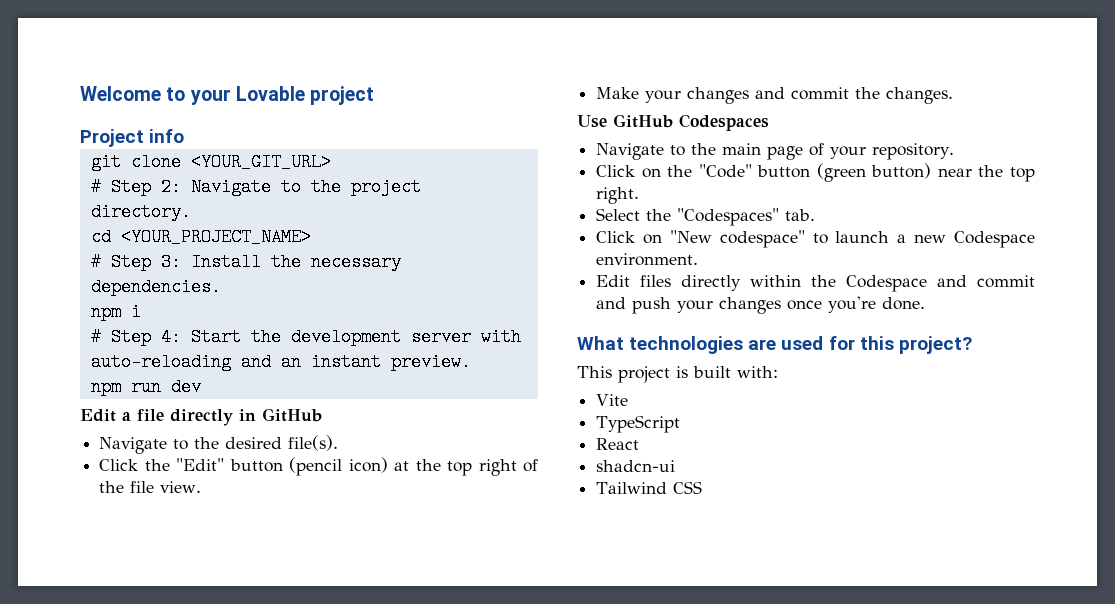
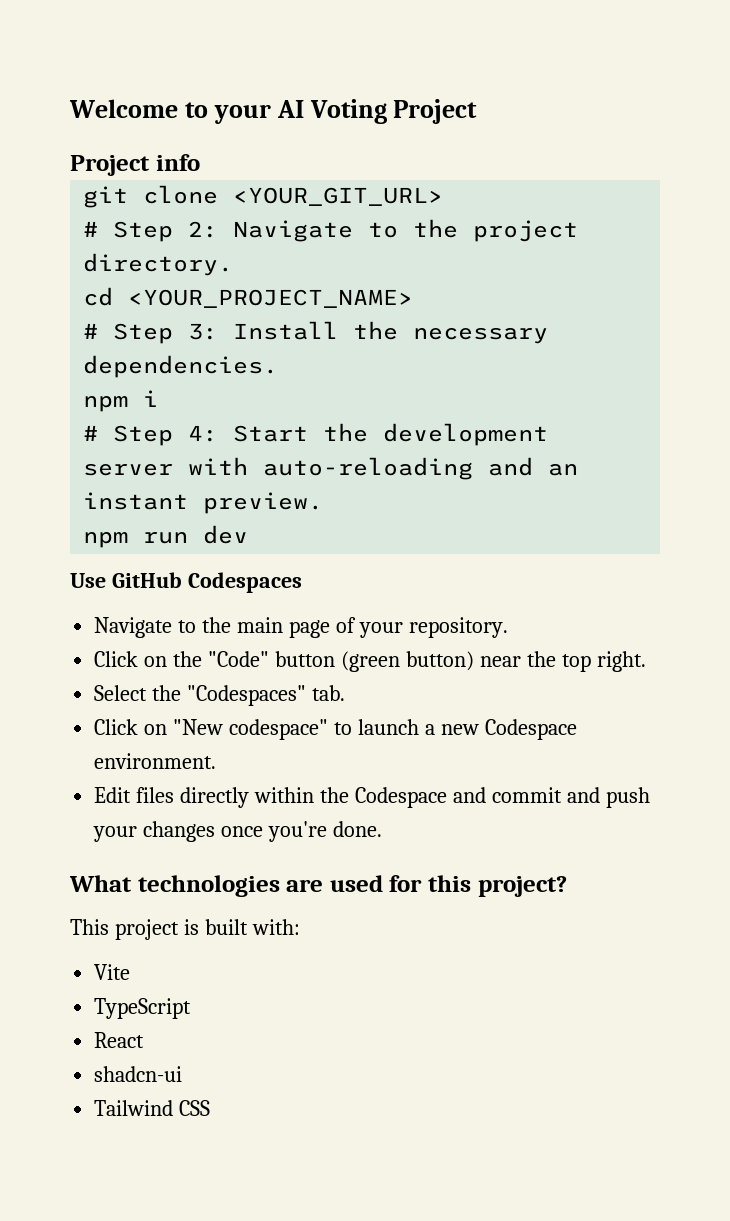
- Welcome to your Lovable project
+ Welcome to your AI Voting Project
- Edit a file directly in GitHub
- Navigate to the desired file(s).
- Click the "Edit" button (pencil icon) at the top right of the file view.
- Make your changes and commit the changes.

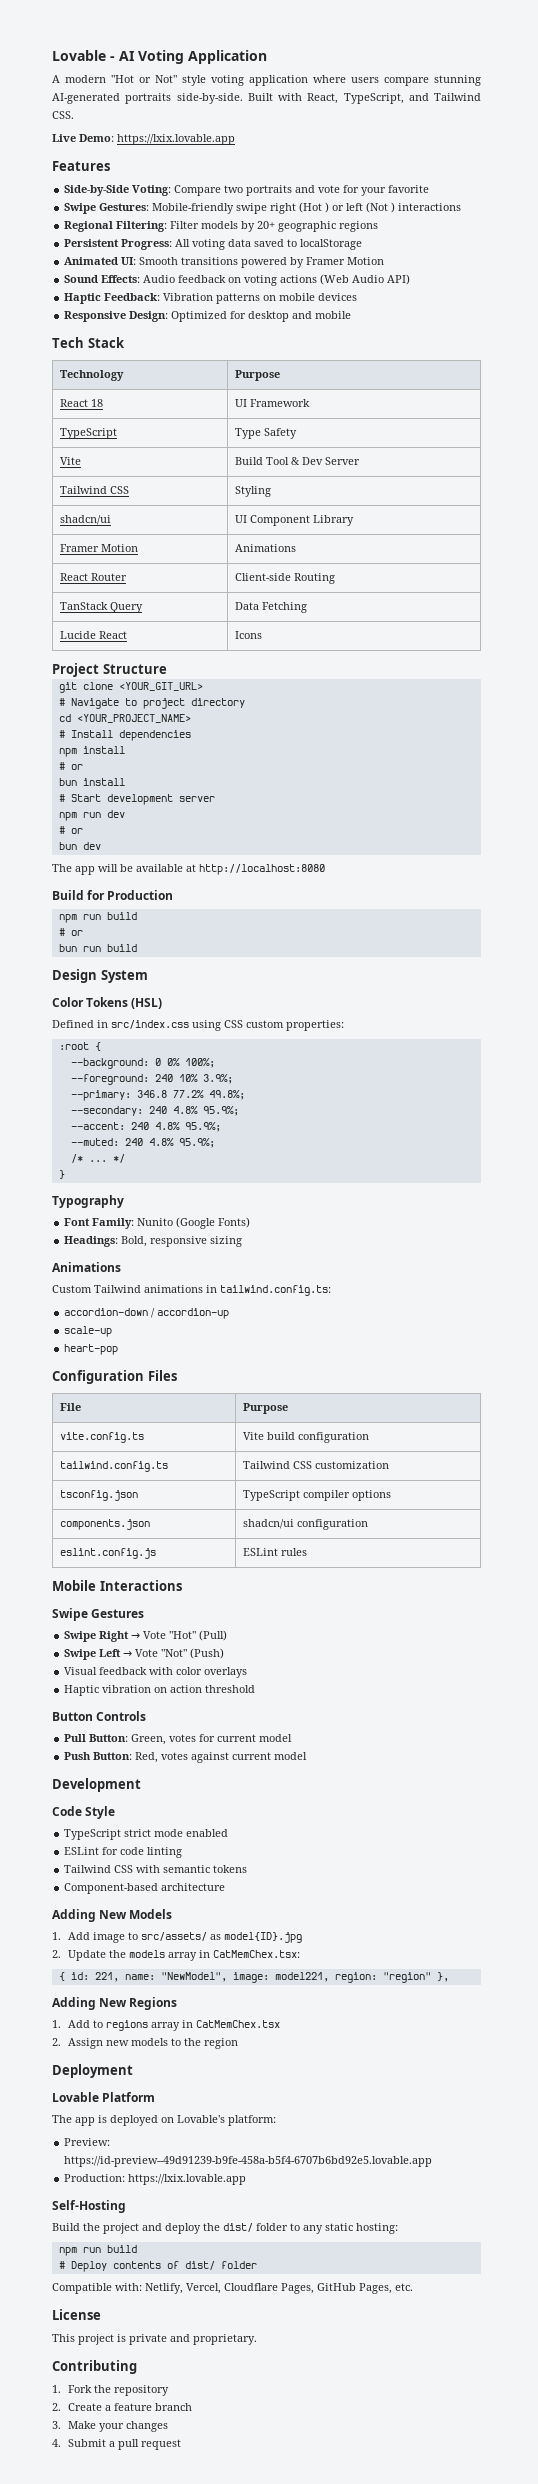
- Welcome to your AI Voting Project
- Project info
+ Lovable - AI Voting Application
+ A modern "Hot or Not" style voting application where users compare stunning AI-generated portraits side-by-side. Built with React, TypeScript, and Tailwind CSS.
+ Live Demo: https://lxix.lovable.app
+ Features
+ Side-by-Side Voting: Compare two portraits and vote for your favorite
+ Swipe Gestures: Mobile-friendly swipe right (Hot ) or left (Not ) interactions
+ Regional Filtering: Filter models by 20+ geographic regions
+ Persistent Progress: All voting data saved to localStorage
+ Animated UI: Smooth transitions powered by Framer Motion
+ Sound Effects: Audio feedback on voting actions (Web Audio API)
+ Haptic Feedback: Vibration patterns on mobile devices
+ Responsive Design: Optimized for desktop and mobile
+ Tech Stack
+ Technology | Purpose
+ React 18 | UI Framework
+ TypeScript | Type Safety
+ Vite | Build Tool & Dev Server
+ Tailwind CSS | Styling
+ shadcn/ui | UI Component Library
+ Framer Motion | Animations
+ React Router | Client-side Routing
+ TanStack Query | Data Fetching
+ Lucide React | Icons
+ Project Structure
- # Step 2: Navigate to the project directory.
+ # Navigate to project directory
  cd <YOUR_PROJECT_NAME>
- # Step 3: Install the necessary dependencies.
- npm i
- # Step 4: Start the development server with auto-reloading and an instant preview.
+ # Install dependencies
+ npm install
+ # or
+ bun install
+ # Start development server
  npm run dev
- Use GitHub Codespaces
- Navigate to the main page of your repository.
- Click on the "Code" button (green button) near the top right.
- Select the "Codespaces" tab.
- Click on "New codespace" to launch a new Codespace environment.
- Edit files directly within the Codespace and commit and push your changes once you're done.
- What technologies are used for this project?
- This project is built with:
- Vite
- TypeScript
- React
- shadcn-ui
- Tailwind CSS
+ # or
+ bun dev
+ The app will be available at http://localhost:8080
+ Build for Production
+ npm run build
+ # or
+ bun run build
+ Design System
+ Color Tokens (HSL)
+ Defined in src/index.css using CSS custom properties:
+ :root {
+ --background: 0 0% 100%;
+ --foreground: 240 10% 3.9%;
+ --primary: 346.8 77.2% 49.8%;
+ --secondary: 240 4.8% 95.9%;
+ --accent: 240 4.8% 95.9%;
+ --muted: 240 4.8% 95.9%;
+ /* ... */
+ }
+ Typography
+ Font Family: Nunito (Google Fonts)
+ Headings: Bold, responsive sizing
+ Animations
+ Custom Tailwind animations in tailwind.config.ts:
+ accordion-down / accordion-up
+ scale-up
+ heart-pop
+ Configuration Files
+ File | Purpose
+ vite.config.ts | Vite build configuration
+ tailwind.config.ts | Tailwind CSS customization
+ tsconfig.json | TypeScript compiler options
+ components.json | shadcn/ui configuration
+ eslint.config.js | ESLint rules
+ Mobile Interactions
+ Swipe Gestures
+ Swipe Right → Vote "Hot" (Pull)
+ Swipe Left → Vote "Not" (Push)
+ Visual feedback with color overlays
+ Haptic vibration on action threshold
+ Button Controls
+ Pull Button: Green, votes for current model
+ Push Button: Red, votes against current model
+ Development
+ Code Style
+ TypeScript strict mode enabled
+ ESLint for code linting
+ Tailwind CSS with semantic tokens
+ Component-based architecture
+ Adding New Models
+ 1. Add image to src/assets/ as model{ID}.jpg
+ 2. Update the models array in CatMemChex.tsx:
+ { id: 221, name: "NewModel", image: model221, region: "region" },
+ Adding New Regions
+ 1. Add to regions array in CatMemChex.tsx
+ 2. Assign new models to the region
+ Deployment
+ Lovable Platform
+ The app is deployed on Lovable's platform:
+ Preview: https://id-preview--49d91239-b9fe-458a-b5f4-6707b6bd92e5.lovable.app
+ Production: https://lxix.lovable.app
+ Self-Hosting
+ Build the project and deploy the dist/ folder to any static hosting:
+ npm run build
+ # Deploy contents of dist/ folder
+ Compatible with: Netlify, Vercel, Cloudflare Pages, GitHub Pages, etc.
+ License
+ This project is private and proprietary.
+ Contributing
+ 1. Fork the repository
+ 2. Create a feature branch
+ 3. Make your changes
+ 4. Submit a pull request

